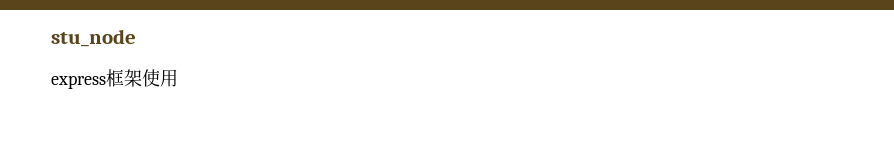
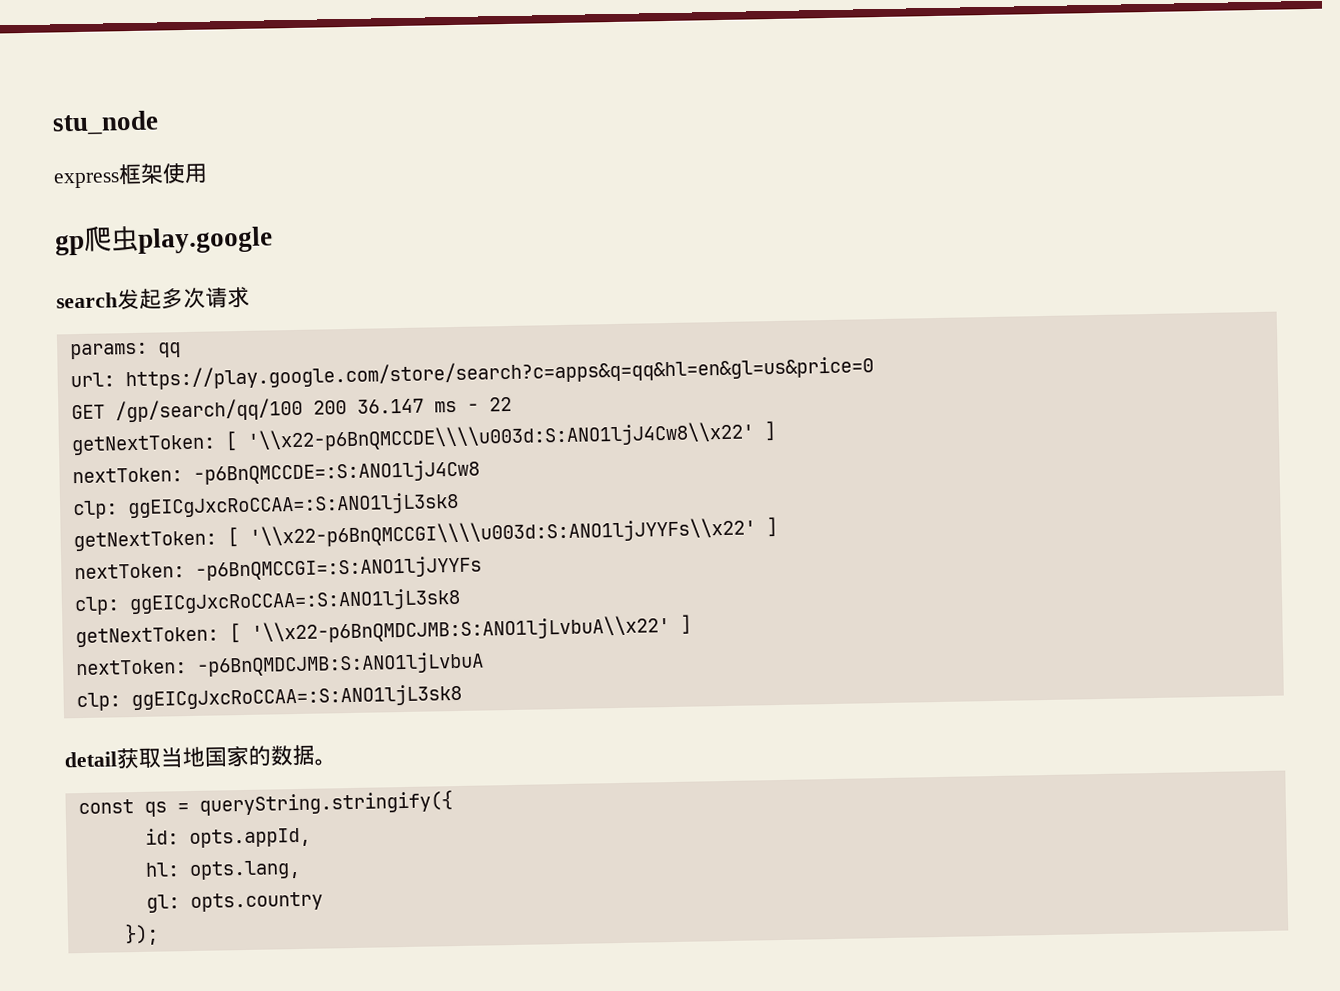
+ gp爬虫play.google
+ search发起多次请求
+ params: qq
+ url: https://play.google.com/store/search?c=apps&q=qq&hl=en&gl=us&price=0
+ GET /gp/search/qq/100 200 36.147 ms - 22
+ getNextToken: [ '\\x22-p6BnQMCCDE\\\\u003d:S:ANO1ljJ4Cw8\\x22' ]
+ nextToken: -p6BnQMCCDE=:S:ANO1ljJ4Cw8
+ clp: ggEICgJxcRoCCAA=:S:ANO1ljL3sk8
+ getNextToken: [ '\\x22-p6BnQMCCGI\\\\u003d:S:ANO1ljJYYFs\\x22' ]
+ nextToken: -p6BnQMCCGI=:S:ANO1ljJYYFs
+ clp: ggEICgJxcRoCCAA=:S:ANO1ljL3sk8
+ getNextToken: [ '\\x22-p6BnQMDCJMB:S:ANO1ljLvbuA\\x22' ]
+ nextToken: -p6BnQMDCJMB:S:ANO1ljLvbuA
+ clp: ggEICgJxcRoCCAA=:S:ANO1ljL3sk8
+ detail获取当地国家的数据。
+ const qs = queryString.stringify({
+ id: opts.appId,
+ hl: opts.lang,
+ gl: opts.country
+ });

